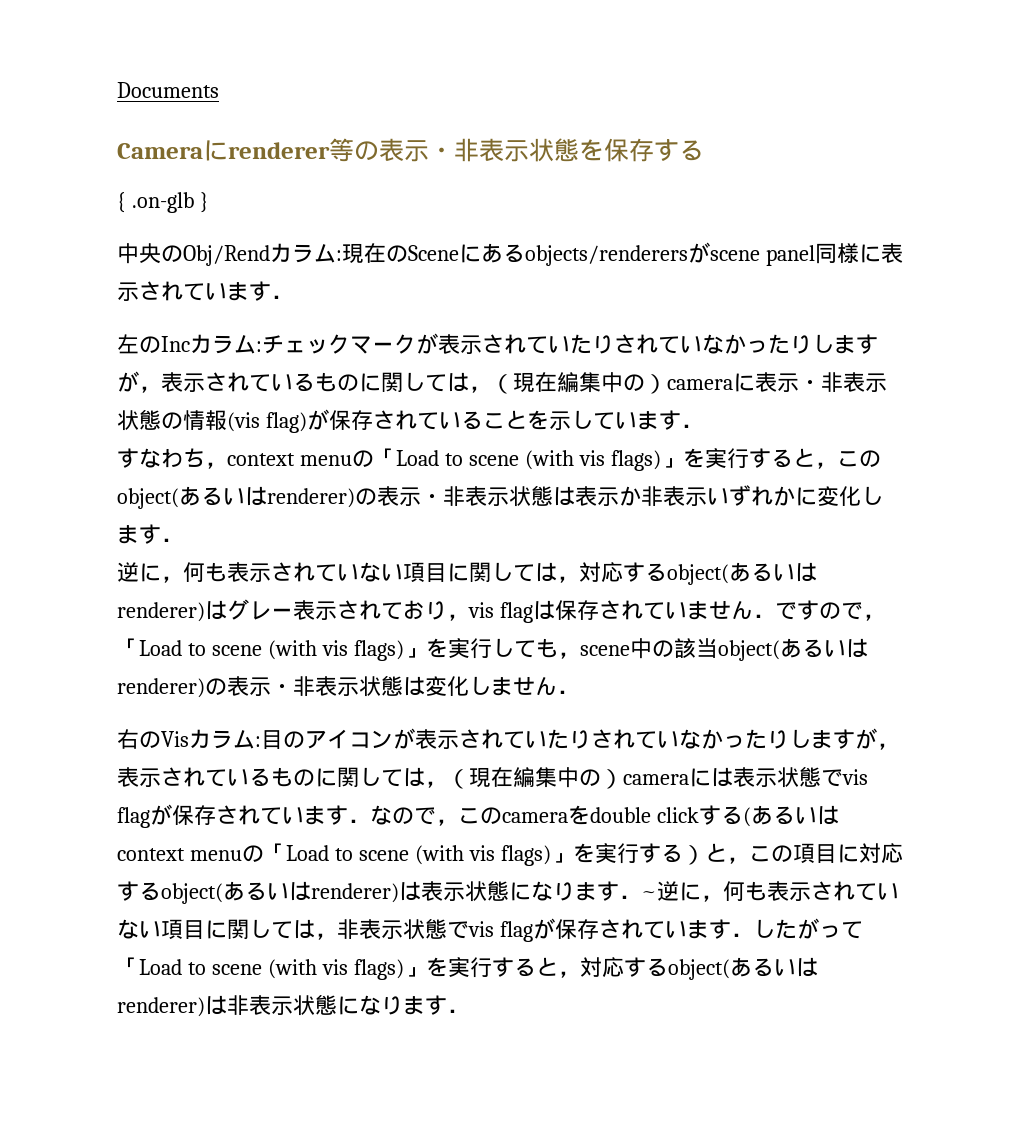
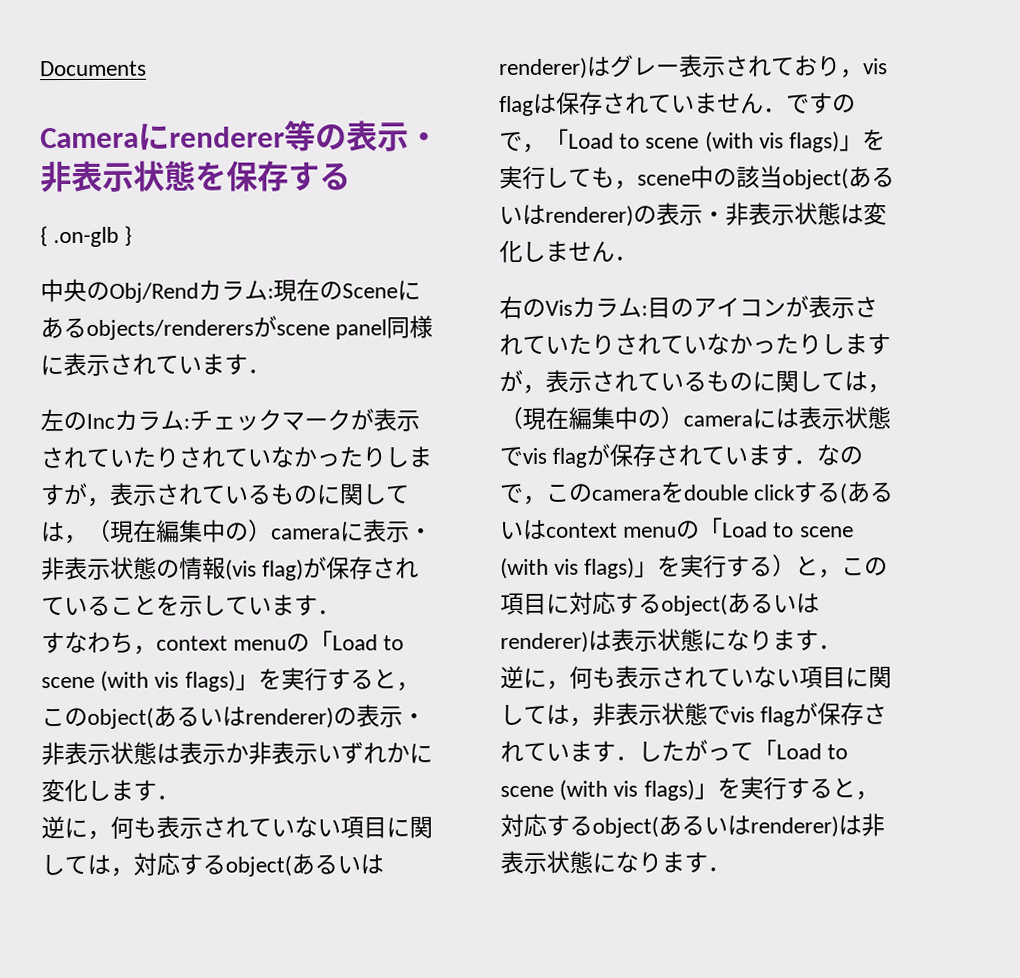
- 目のアイコンが表示されていたりされていなかったりしますが，表示されているものに関しては，（現在編集中の）cameraには表示状態でvis flagが保存されています．なので，このcameraをdouble clickする(あるいはcontext menuの「Load to scene (with vis flags)」を実行する）と，この項目に対応するobject(あるいはrenderer)は表示状態になります．~逆に，何も表示されていない項目に関しては，非表示状態でvis flagが保存されています．したがって「Load to scene (with vis flags)」を実行すると，対応するobject(あるいはrenderer)は非表示状態になります．
+ 目のアイコンが表示されていたりされていなかったりしますが，表示されているものに関しては，（現在編集中の）cameraには表示状態でvis flagが保存されています．なので，このcameraをdouble clickする(あるいはcontext menuの「Load to scene (with vis flags)」を実行する）と，この項目に対応するobject(あるいはrenderer)は表示状態になります．
+ 逆に，何も表示されていない項目に関しては，非表示状態でvis flagが保存されています．したがって「Load to scene (with vis flags)」を実行すると，対応するobject(あるいはrenderer)は非表示状態になります．

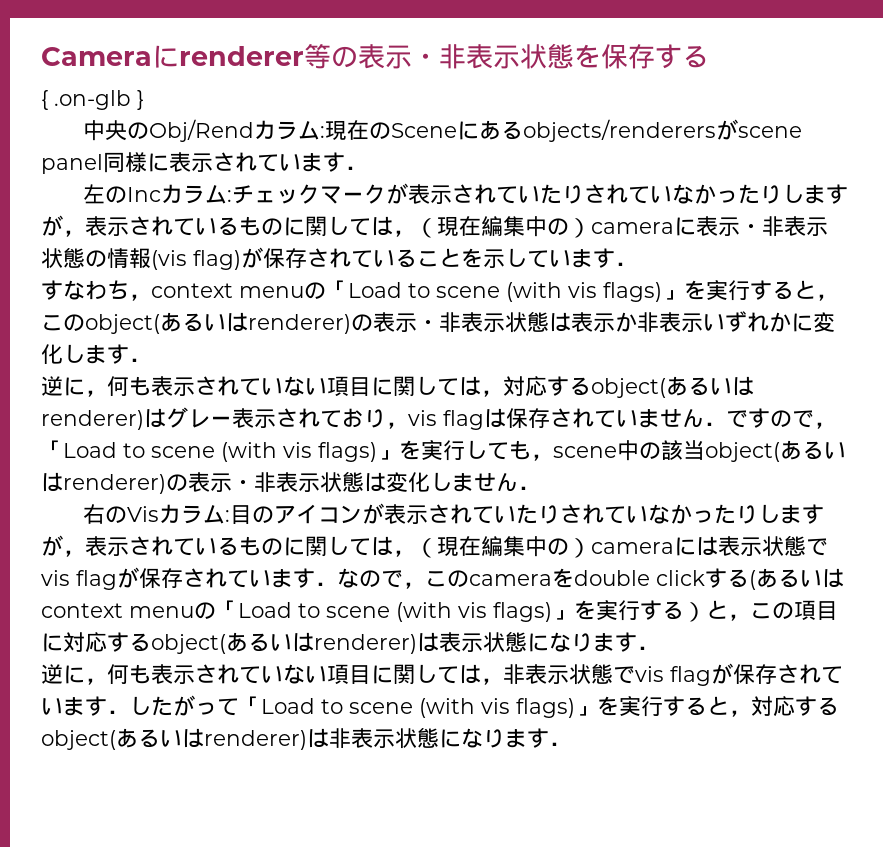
- Documents

